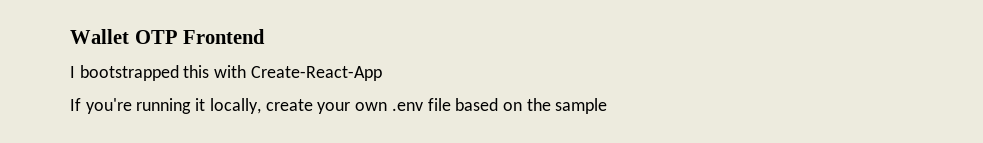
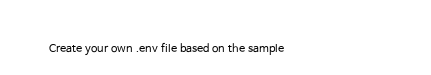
- Wallet OTP Frontend
- I bootstrapped this with Create-React-App
- If you're running it locally, create your own .env file based on the sample
+ Create your own .env file based on the sample

